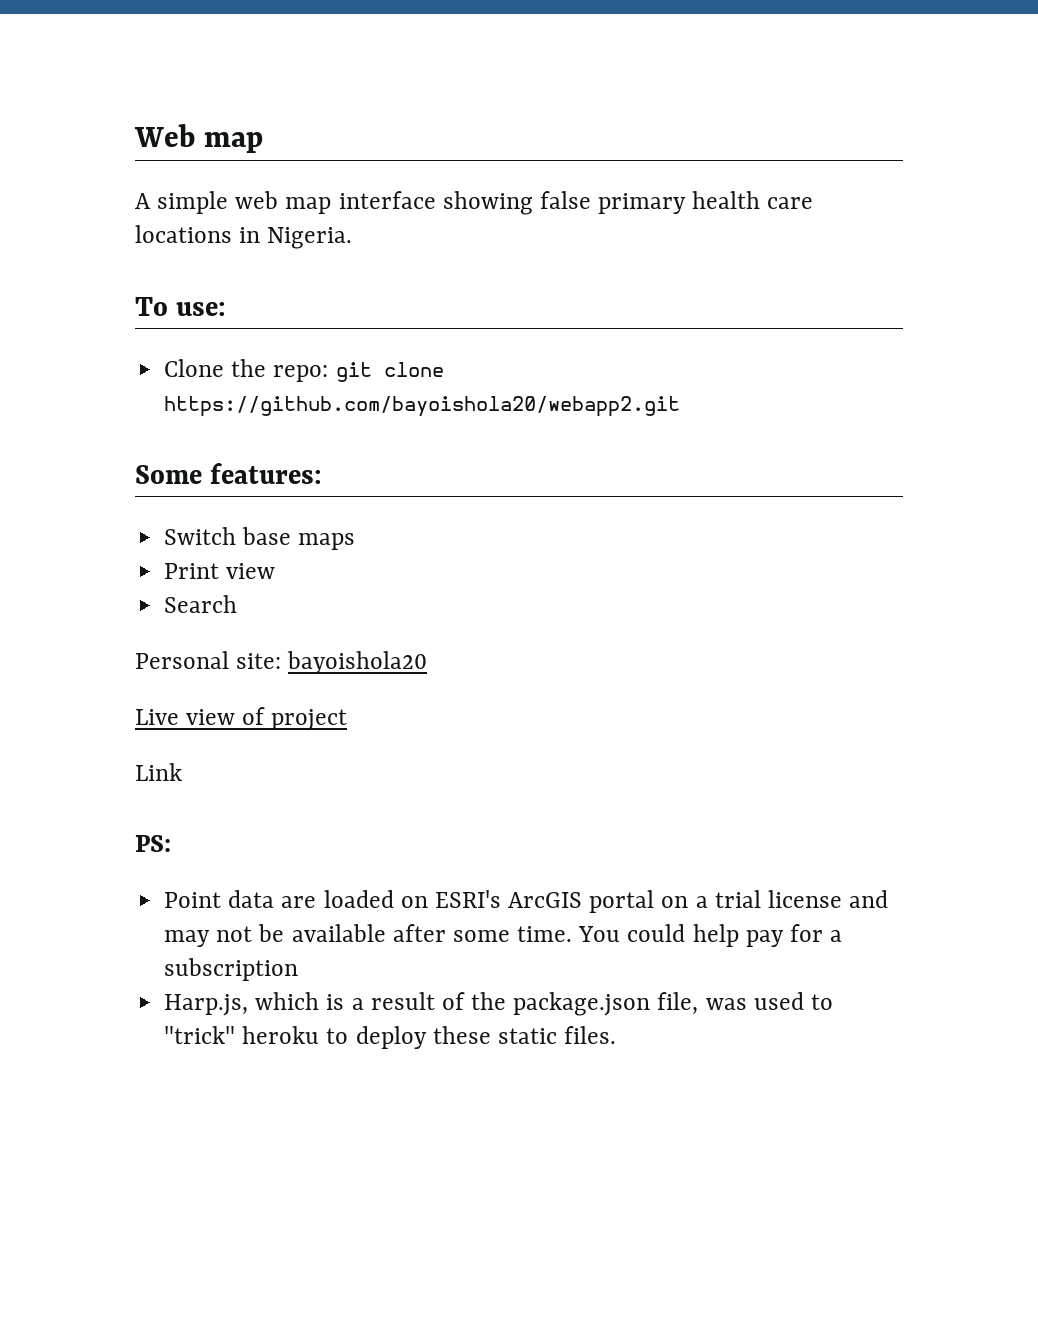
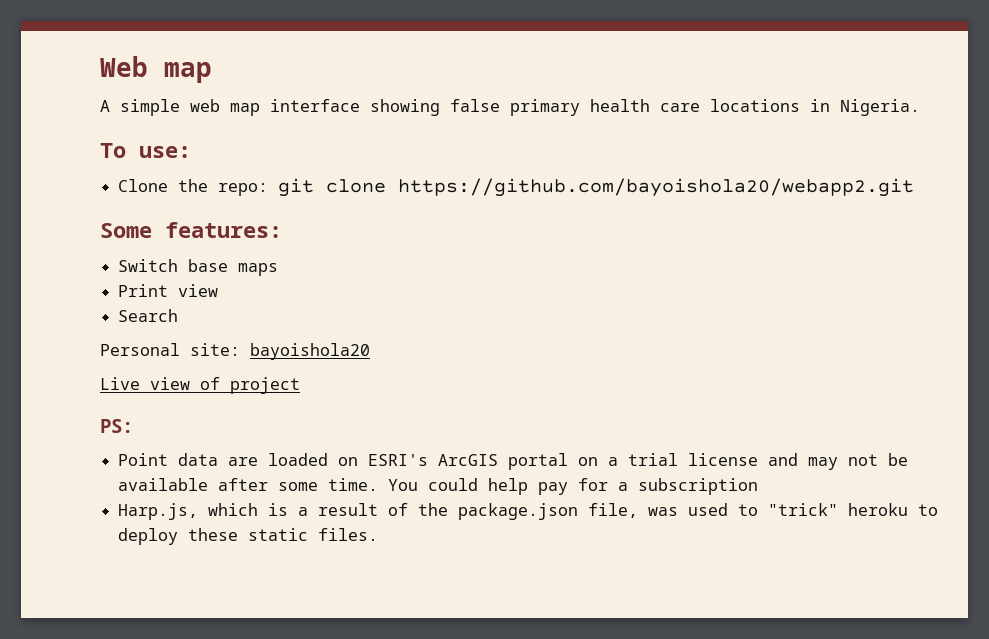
- Link

